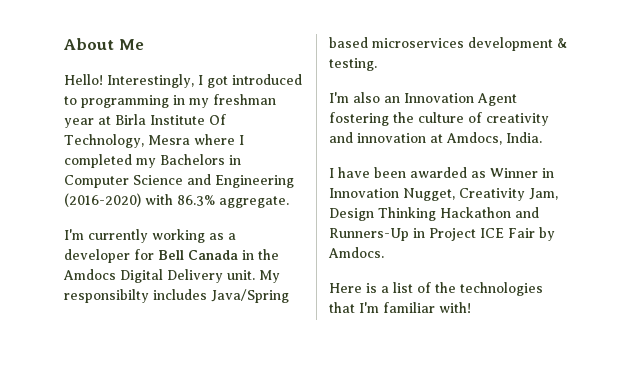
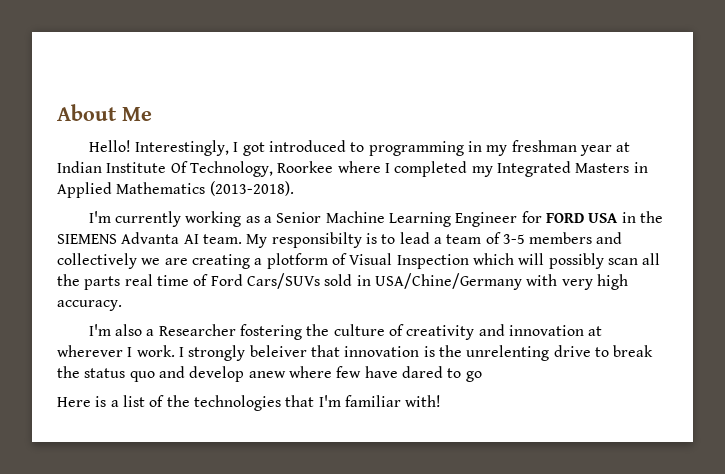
- Interestingly, I got introduced to programming in my freshman year at Birla Institute Of Technology, Mesra where I completed my Bachelors in Computer Science and Engineering (2016-2020) with 86.3% aggregate.
+ Interestingly, I got introduced to programming in my freshman year at Indian Institute Of Technology, Roorkee where I completed my Integrated Masters in Applied Mathematics (2013-2018).
- I'm currently working as a developer for Bell Canada in the Amdocs Digital Delivery unit. My responsibilty includes Java/Spring based microservices development & testing.
+ I'm currently working as a Senior Machine Learning Engineer for FORD USA in the SIEMENS Advanta AI team. My responsibilty is to lead a team of 3-5 members and collectively we are creating a plotform of Visual Inspection which will possibly scan all the parts real time of Ford Cars/SUVs sold in USA/Chine/Germany with very high accuracy.
- I'm also an Innovation Agent fostering the culture of creativity and innovation at Amdocs, India.
- I have been awarded as Winner in Innovation Nugget, Creativity Jam, Design Thinking Hackathon and Runners-Up in Project ICE Fair by Amdocs.
+ I'm also a Researcher fostering the culture of creativity and innovation at wherever I work. I strongly beleiver that innovation is the unrelenting drive to break the status quo and develop anew where few have dared to go

